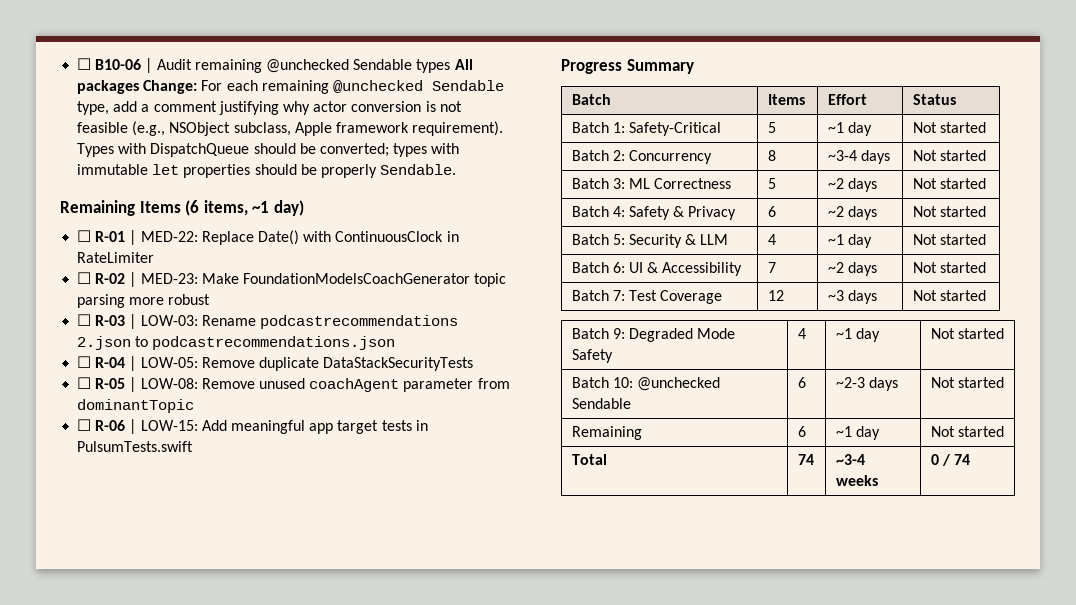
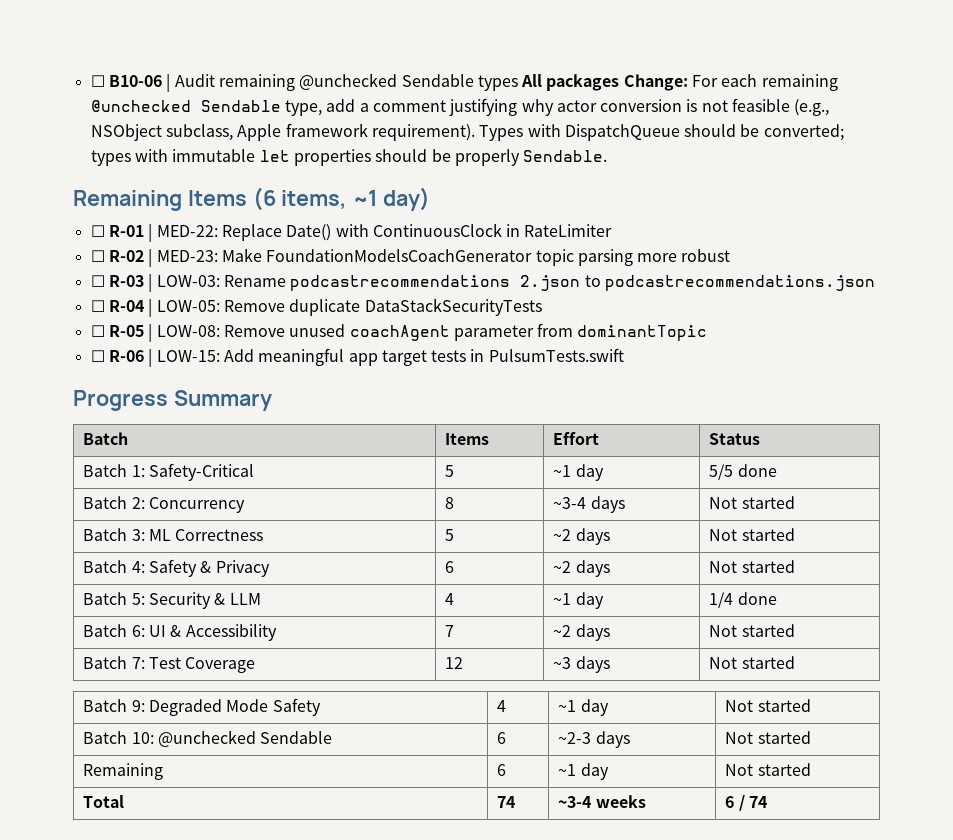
- Batch 1: Safety-Critical | 5 | ~1 day | Not started
+ Batch 1: Safety-Critical | 5 | ~1 day | 5/5 done
- Batch 5: Security & LLM | 4 | ~1 day | Not started
+ Batch 5: Security & LLM | 4 | ~1 day | 1/4 done
- Total | 74 | ~3-4 weeks | 0 / 74
+ Total | 74 | ~3-4 weeks | 6 / 74

